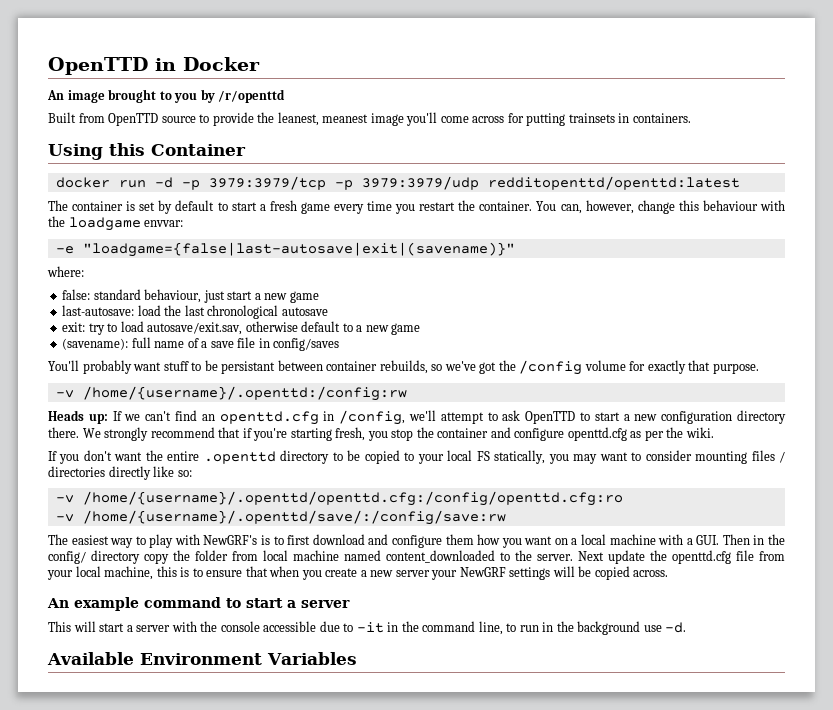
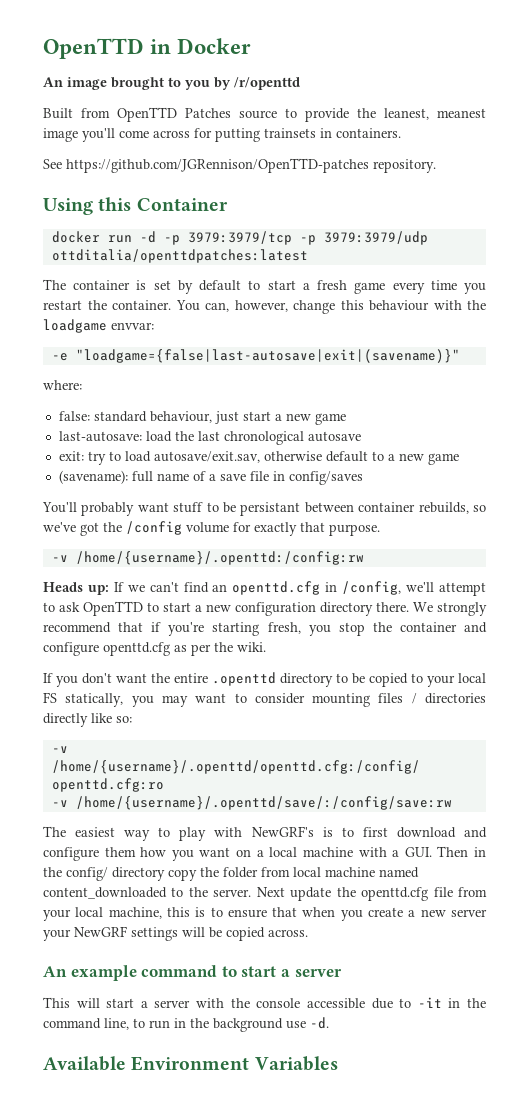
- Built from OpenTTD source to provide the leanest, meanest image you'll come across for putting trainsets in containers.
+ Built from OpenTTD Patches source to provide the leanest, meanest image you'll come across for putting trainsets in containers.
+ See https://github.com/JGRennison/OpenTTD-patches repository.
- docker run -d -p 3979:3979/tcp -p 3979:3979/udp redditopenttd/openttd:latest
+ docker run -d -p 3979:3979/tcp -p 3979:3979/udp ottditalia/openttdpatches:latest

